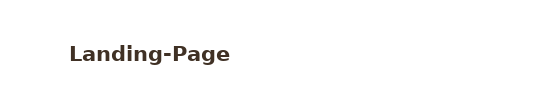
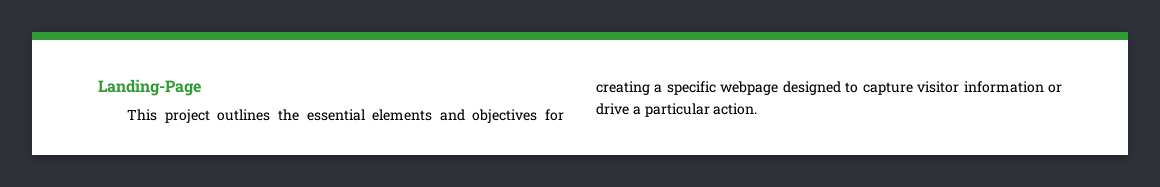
+ This project outlines the essential elements and objectives for creating a specific webpage designed to capture visitor information or drive a particular action.

